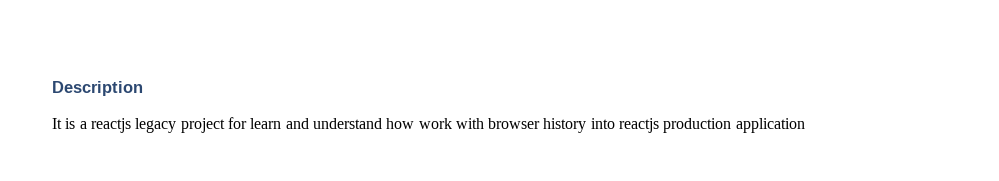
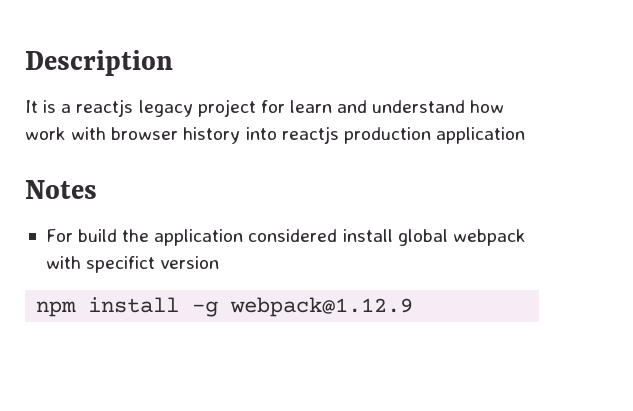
+ Notes
+ For build the application considered install global webpack with specifict version
+ npm install -g webpack@1.12.9

